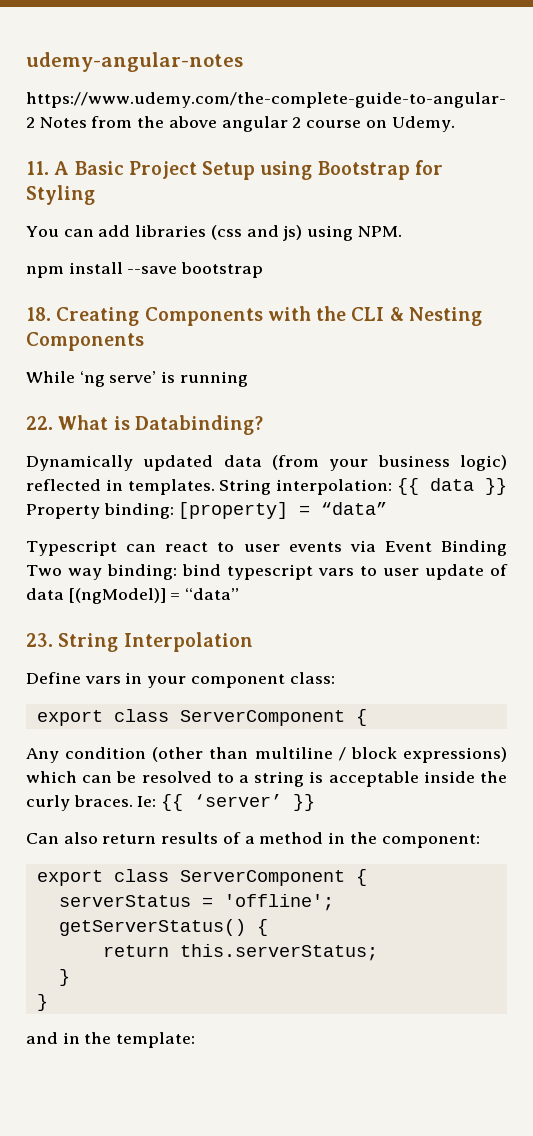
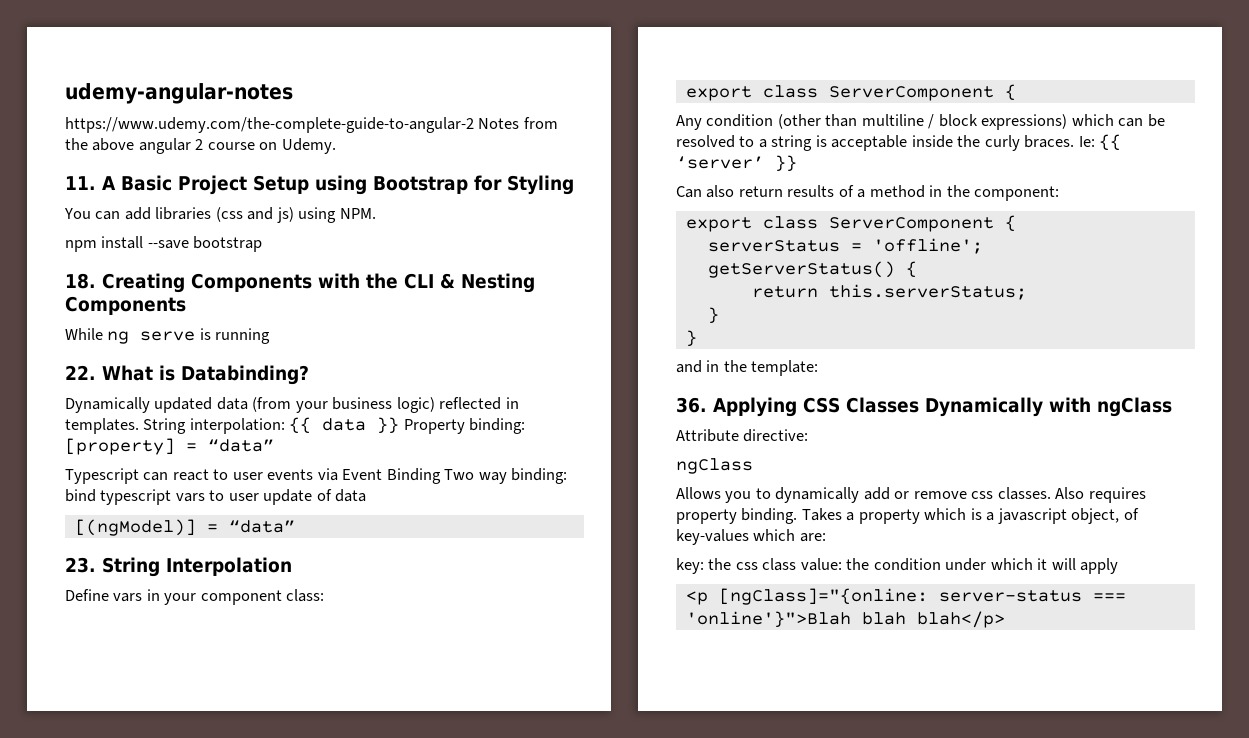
- While ‘ng serve’ is running
+ While ng serve is running
- Typescript can react to user events via Event Binding Two way binding: bind typescript vars to user update of data [(ngModel)] = “data”
+ Typescript can react to user events via Event Binding Two way binding: bind typescript vars to user update of data
+ [(ngModel)] = “data”
+ 36. Applying CSS Classes Dynamically with ngClass
+ Attribute directive:
+ ngClass
+ Allows you to dynamically add or remove css classes. Also requires property binding. Takes a property which is a javascript object, of key-values which are:
+ key: the css class value: the condition under which it will apply
+ <p [ngClass]="{online: server-status === 'online'}">Blah blah blah</p>

